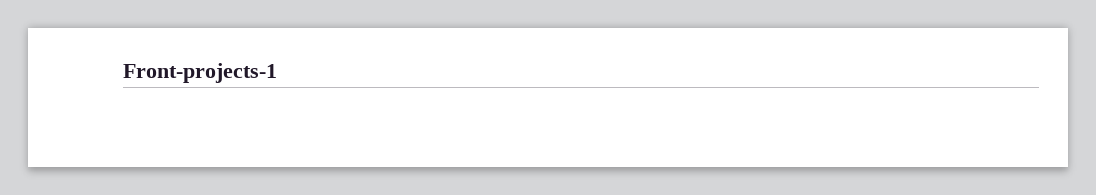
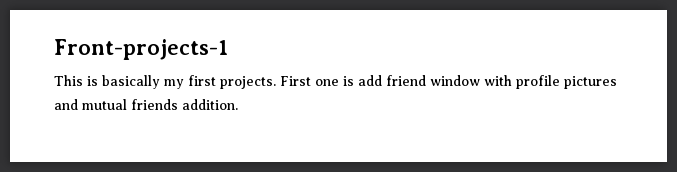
+ This is basically my first projects. First one is add friend window with profile pictures and mutual friends addition.

